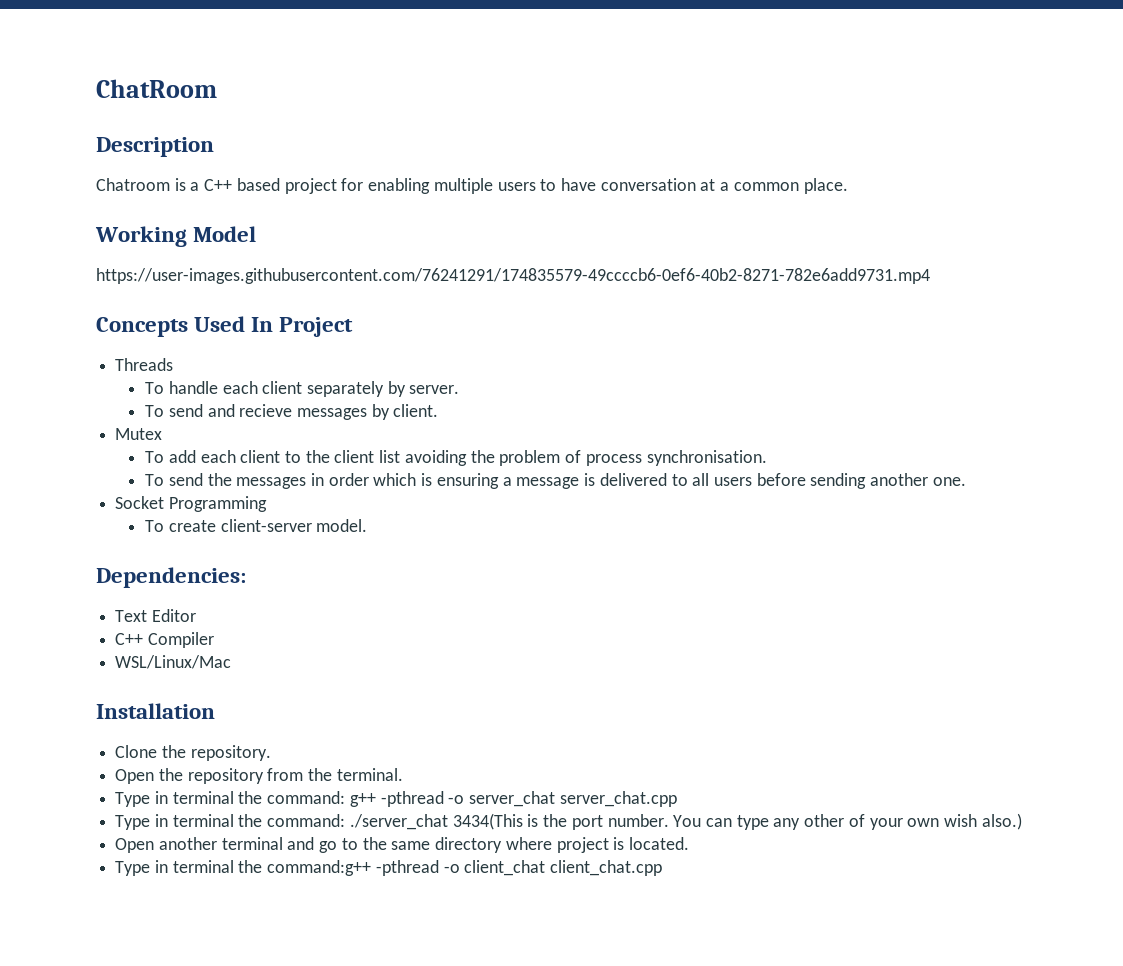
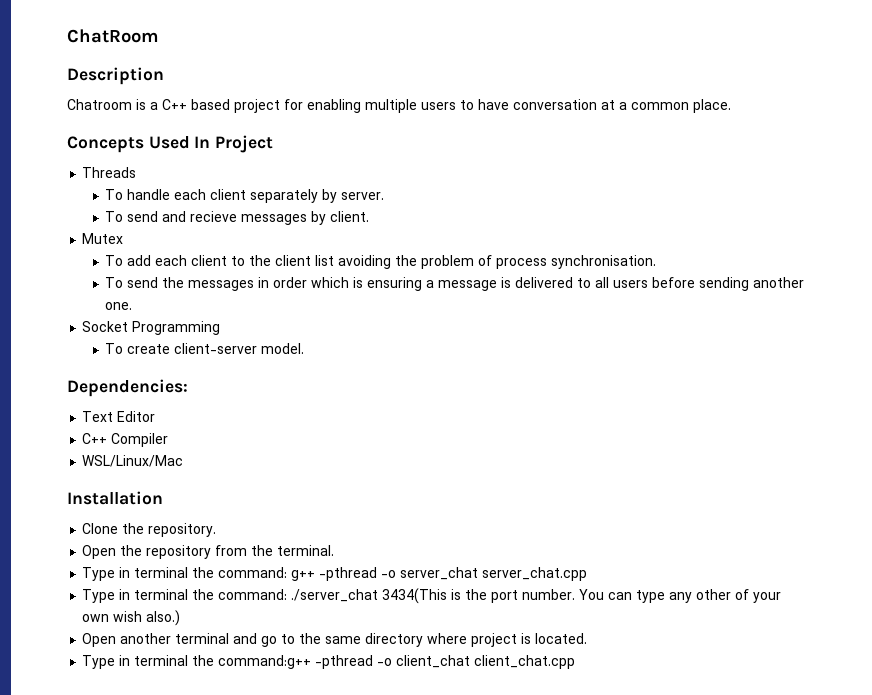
- Working Model
- https://user-images.githubusercontent.com/76241291/174835579-49ccccb6-0ef6-40b2-8271-782e6add9731.mp4

